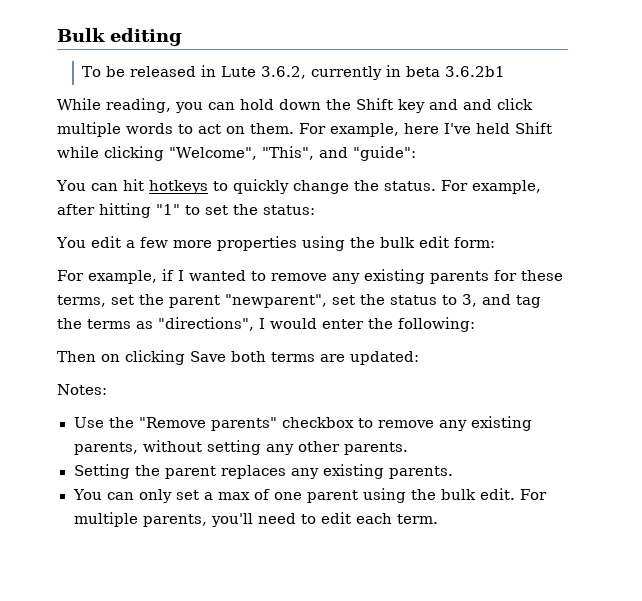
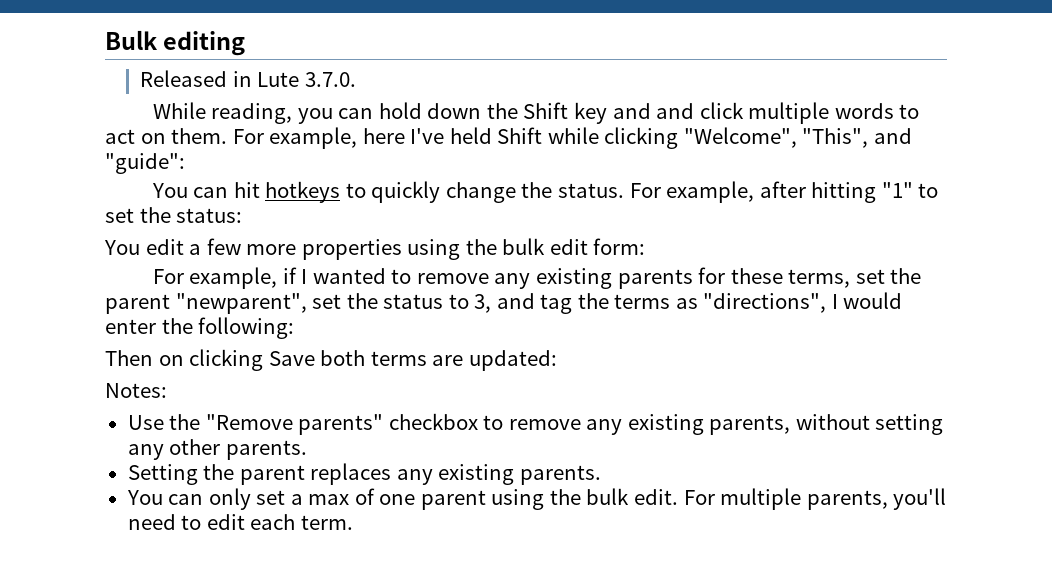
- To be released in Lute 3.6.2, currently in beta 3.6.2b1
+ Released in Lute 3.7.0.

